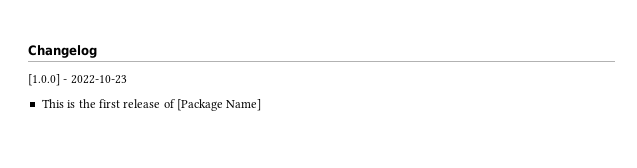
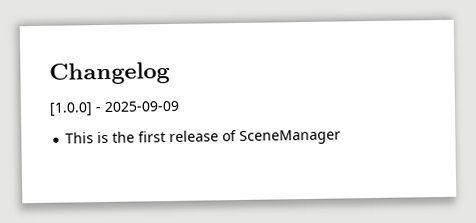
- [1.0.0] - 2022-10-23
+ [1.0.0] - 2025-09-09
- This is the first release of [Package Name]
+ This is the first release of SceneManager

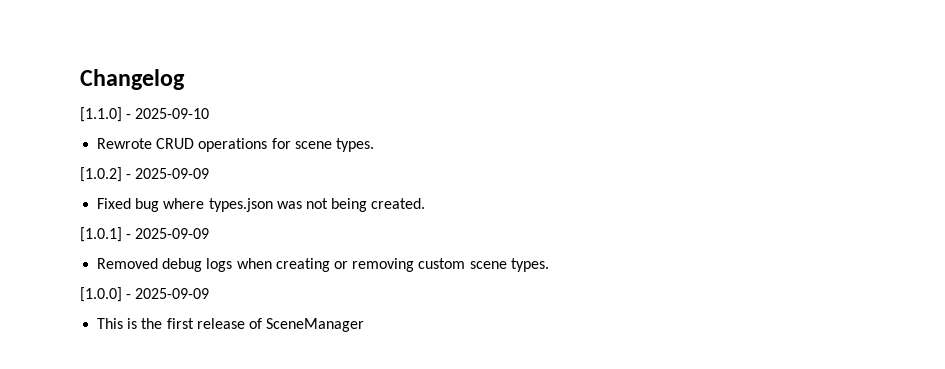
+ [1.1.0] - 2025-09-10
+ Rewrote CRUD operations for scene types.
+ [1.0.2] - 2025-09-09
+ Fixed bug where types.json was not being created.
+ [1.0.1] - 2025-09-09
+ Removed debug logs when creating or removing custom scene types.

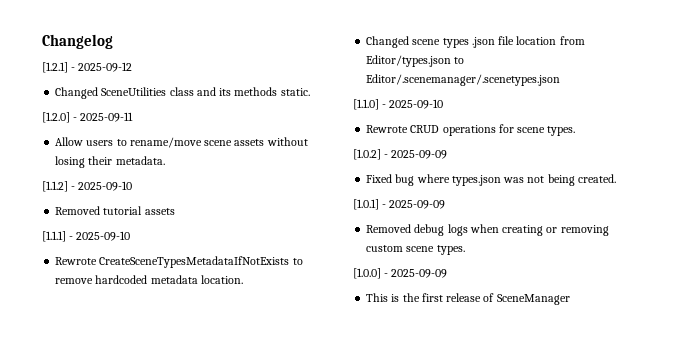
+ [1.2.1] - 2025-09-12
+ Changed SceneUtilities class and its methods static.
+ [1.2.0] - 2025-09-11
+ Allow users to rename/move scene assets without losing their metadata.
+ [1.1.2] - 2025-09-10
+ Removed tutorial assets
+ [1.1.1] - 2025-09-10
+ Rewrote CreateSceneTypesMetadataIfNotExists to remove hardcoded metadata location.
+ Changed scene types .json file location from Editor/types.json to Editor/.scenemanager/.scenetypes.json

